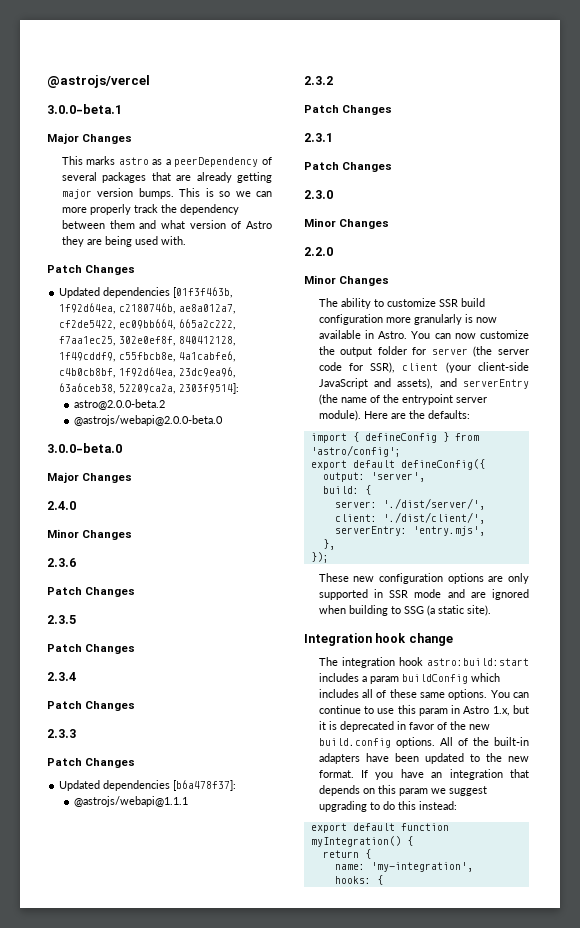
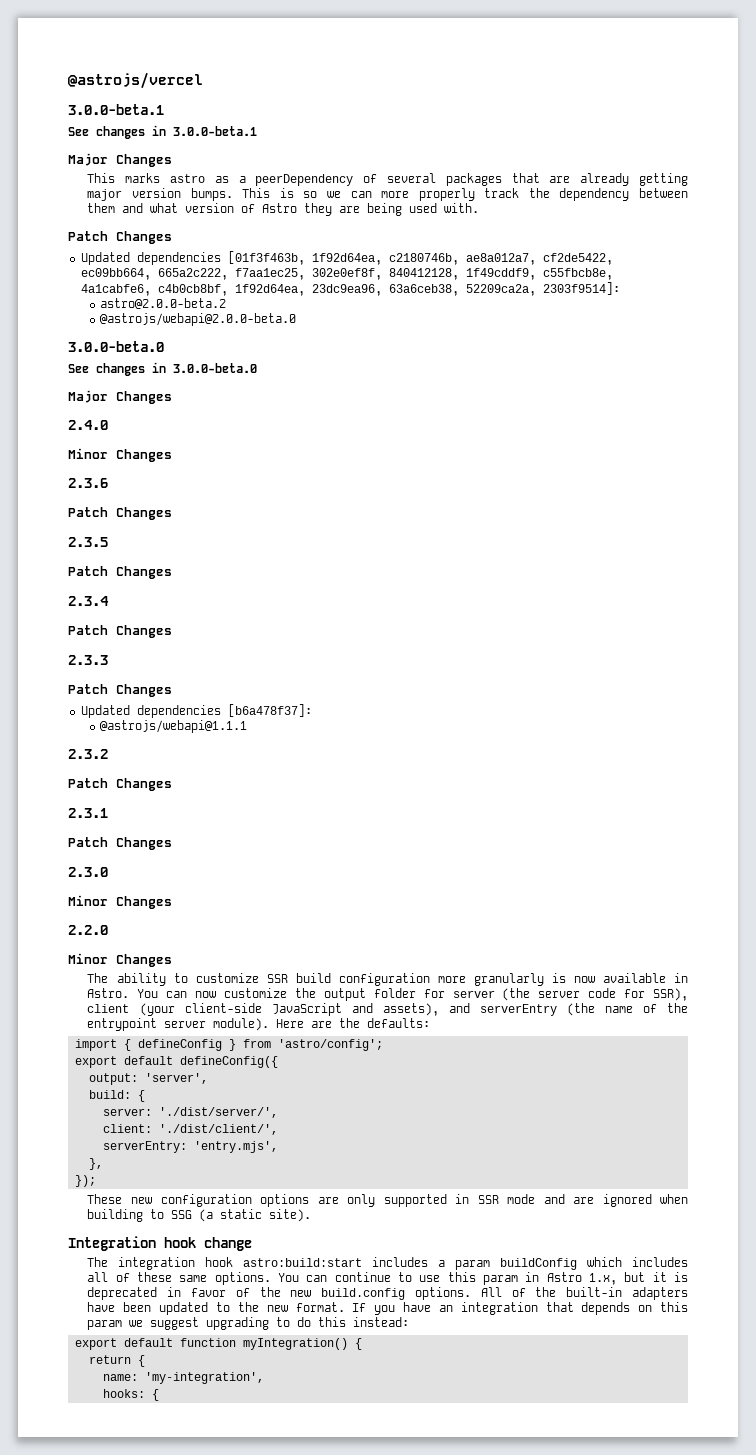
+ See changes in 3.0.0-beta.1
+ See changes in 3.0.0-beta.0

